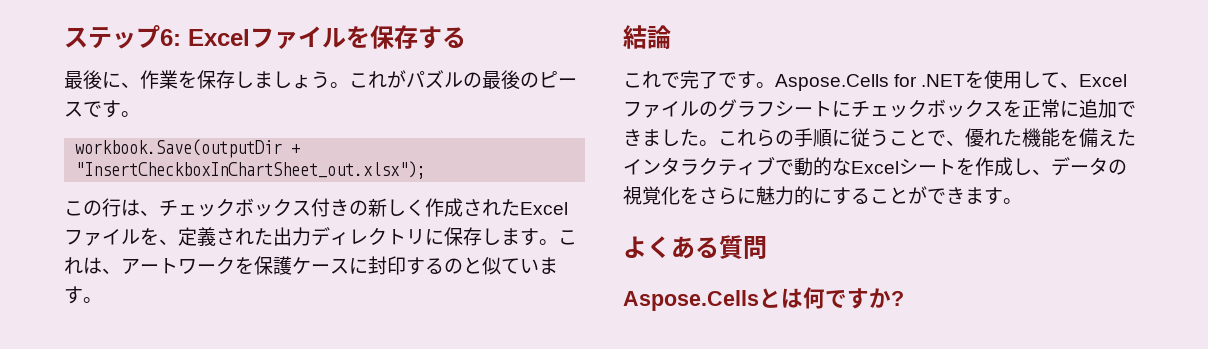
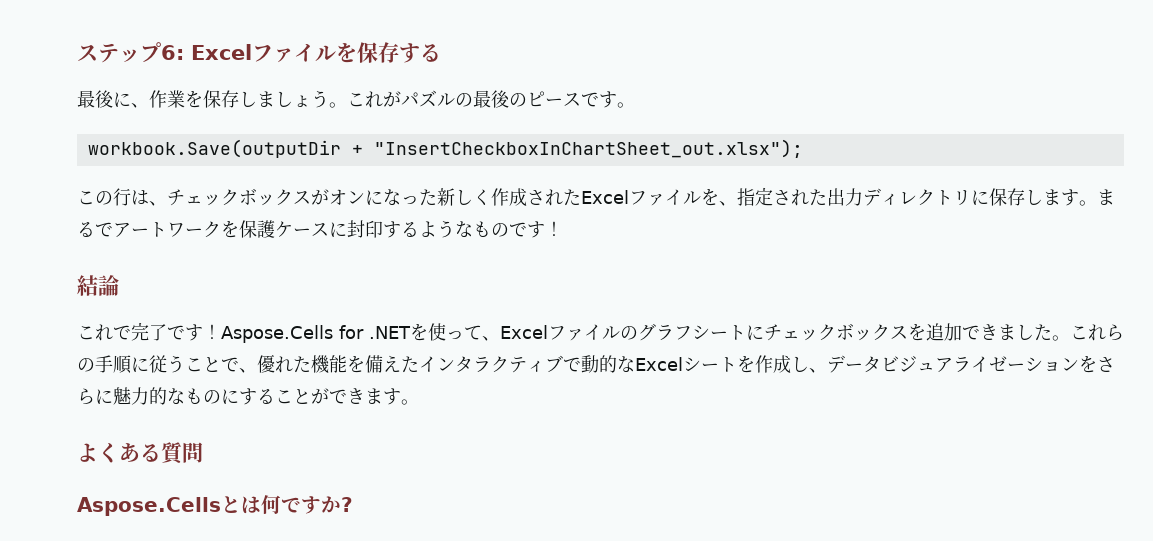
- この行は、チェックボックス付きの新しく作成されたExcelファイルを、定義された出力ディレクトリに保存します。
+ この行は、チェックボックスがオンになった新しく作成されたExcelファイルを、指定された出力ディレクトリに保存します。
- これは、アートワークを保護ケースに封印するのと似ています。
+ まるでアートワークを保護ケースに封印するようなものです！
- これで完了です。
+ これで完了です！
- Aspose.Cells for .NETを使用して、Excelファイルのグラフシートにチェックボックスを正常に追加できました。
+ Aspose.Cells for .NETを使って、Excelファイルのグラフシートにチェックボックスを追加できました。
- これらの手順に従うことで、優れた機能を備えたインタラクティブで動的なExcelシートを作成し、データの視覚化をさらに魅力的にすることができます。
+ これらの手順に従うことで、優れた機能を備えたインタラクティブで動的なExcelシートを作成し、データビジュアライゼーションをさらに魅力的なものにすることができます。

